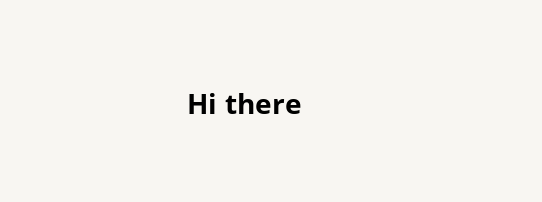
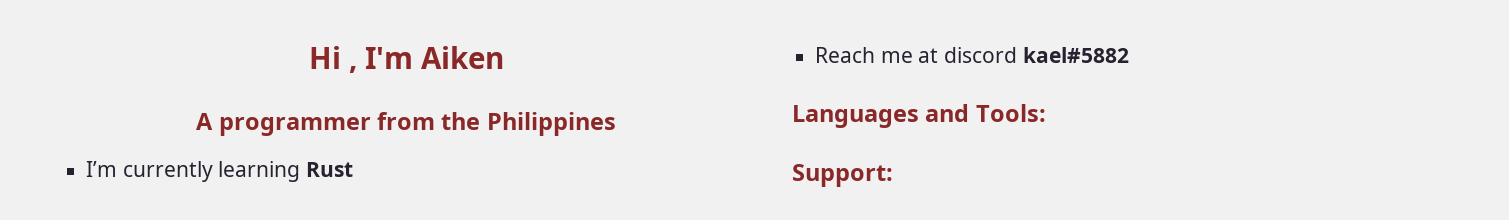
- Hi there
+ Hi , I'm Aiken
+ A programmer from the Philippines
+ I’m currently learning Rust
+ Reach me at discord kael#5882
+ Languages and Tools:
+ Support:

